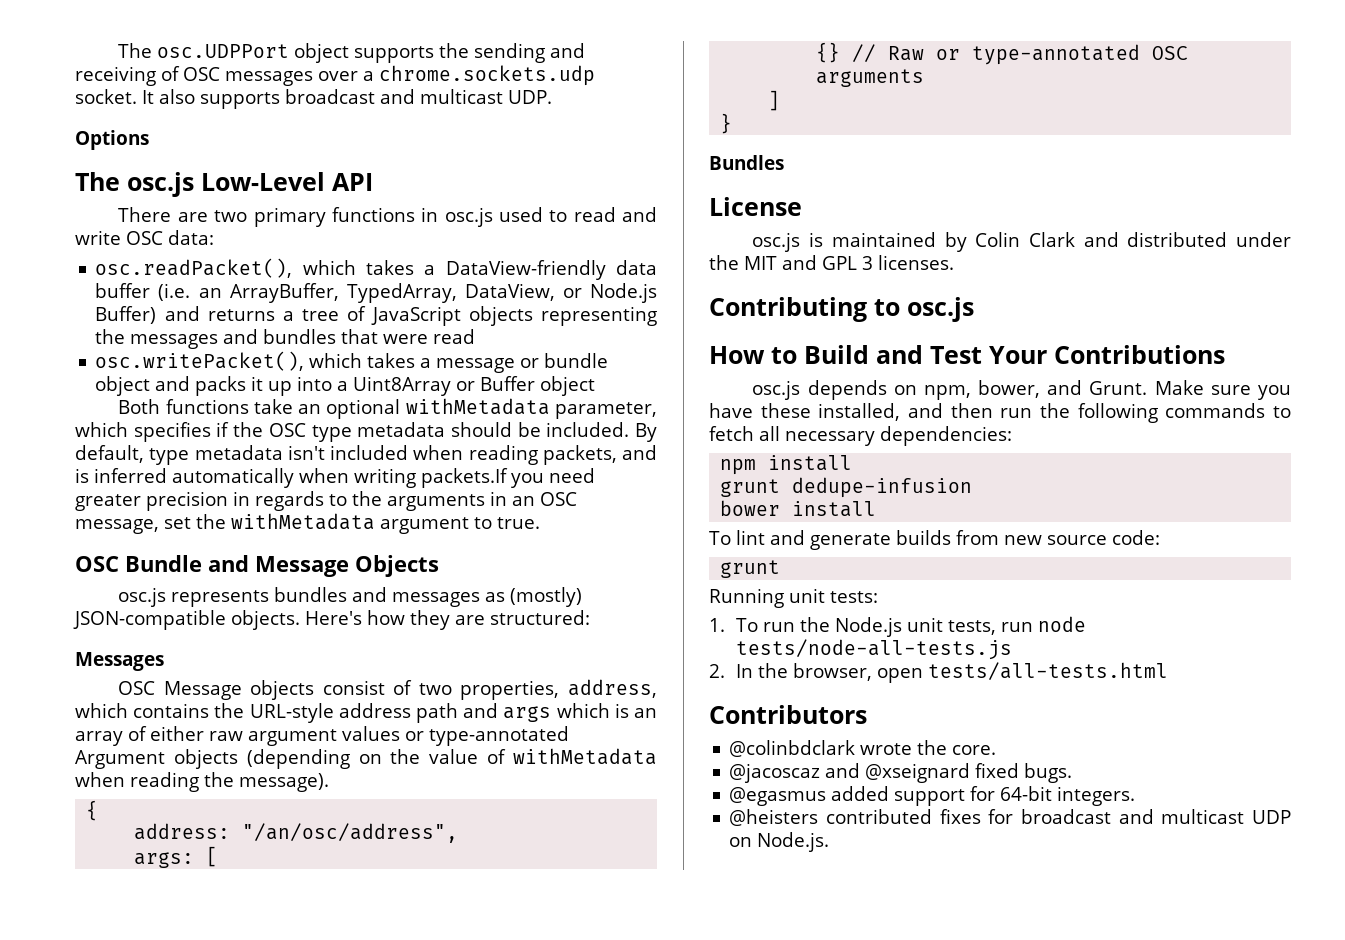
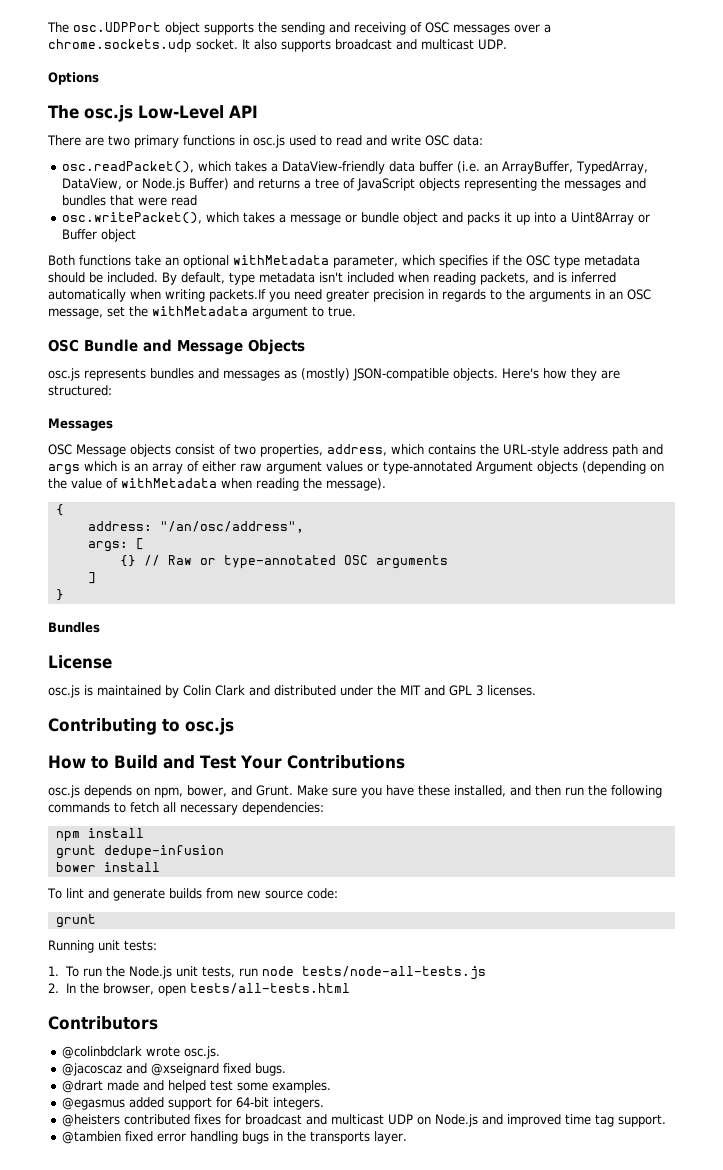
- @colinbdclark wrote the core.
+ @colinbdclark wrote osc.js.
+ @drart made and helped test some examples.
- @heisters contributed fixes for broadcast and multicast UDP on Node.js.
+ @heisters contributed fixes for broadcast and multicast UDP on Node.js and improved time tag support.
+ @tambien fixed error handling bugs in the transports layer.

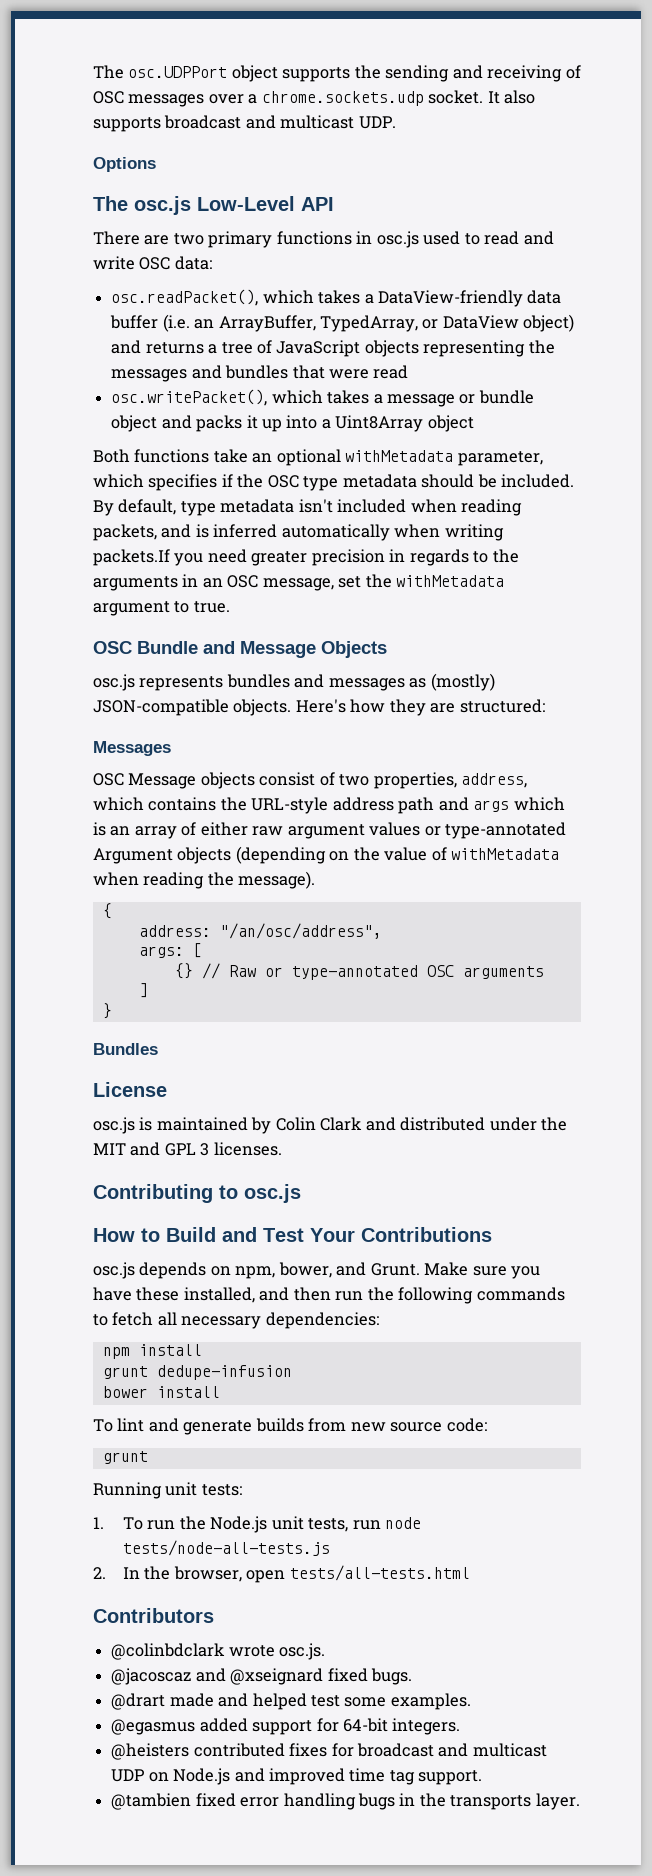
- osc.readPacket(), which takes a DataView-friendly data buffer (i.e. an ArrayBuffer, TypedArray, DataView, or Node.js Buffer) and returns a tree of JavaScript objects representing the messages and bundles that were read
+ osc.readPacket(), which takes a DataView-friendly data buffer (i.e. an ArrayBuffer, TypedArray, or DataView object) and returns a tree of JavaScript objects representing the messages and bundles that were read
- osc.writePacket(), which takes a message or bundle object and packs it up into a Uint8Array or Buffer object
+ osc.writePacket(), which takes a message or bundle object and packs it up into a Uint8Array object

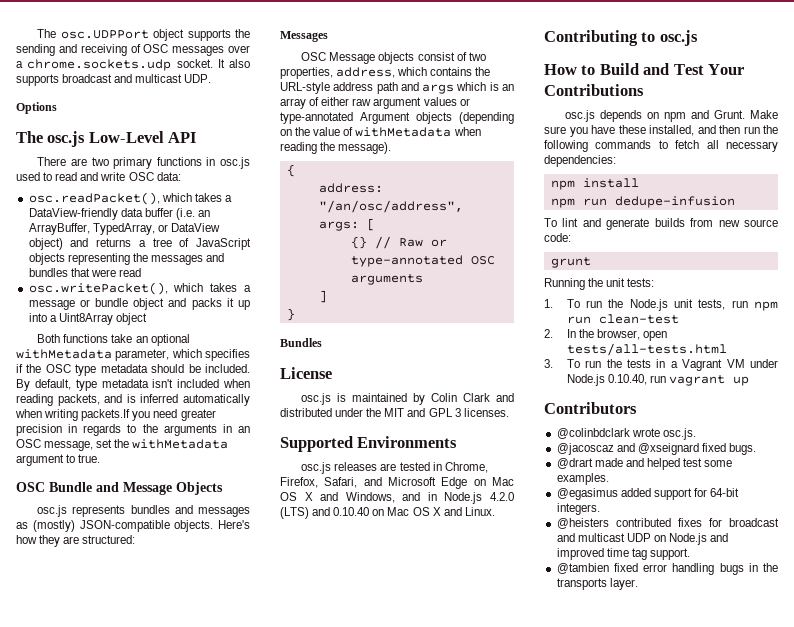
+ Supported Environments
+ osc.js releases are tested in Chrome, Firefox, Safari, and Microsoft Edge on Mac OS X and Windows, and in Node.js 4.2.0 (LTS) and 0.10.40 on Mac OS X and Linux.
- osc.js depends on npm, bower, and Grunt.
+ osc.js depends on npm and Grunt.
- grunt dedupe-infusion
+ npm run dedupe-infusion
- bower install
- Running unit tests:
+ Running the unit tests:
- 1. To run the Node.js unit tests, run node tests/node-all-tests.js
+ 1. To run the Node.js unit tests, run npm run clean-test
+ 3. To run the tests in a Vagrant VM under Node.js 0.10.40, run vagrant up
- @egasmus added support for 64-bit integers.
+ @egasimus added support for 64-bit integers.

